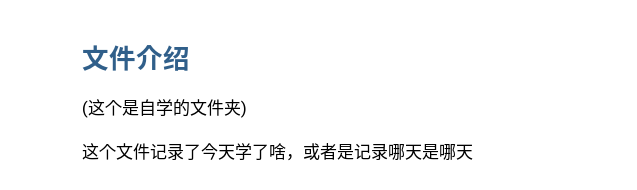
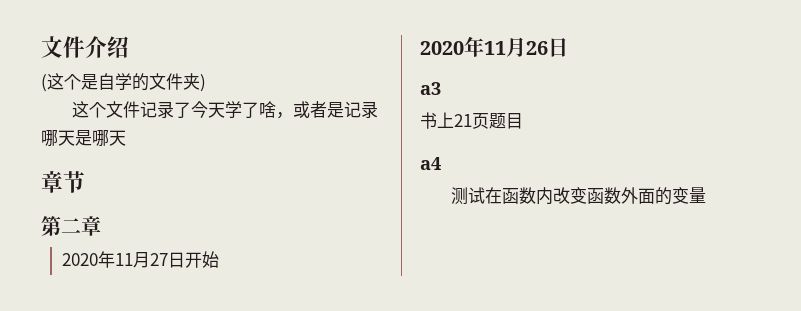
+ 章节
+ 第二章
+ 2020年11月27日开始
+ 2020年11月26日
+ a3
+ 书上21页题目
+ a4
+ 测试在函数内改变函数外面的变量

